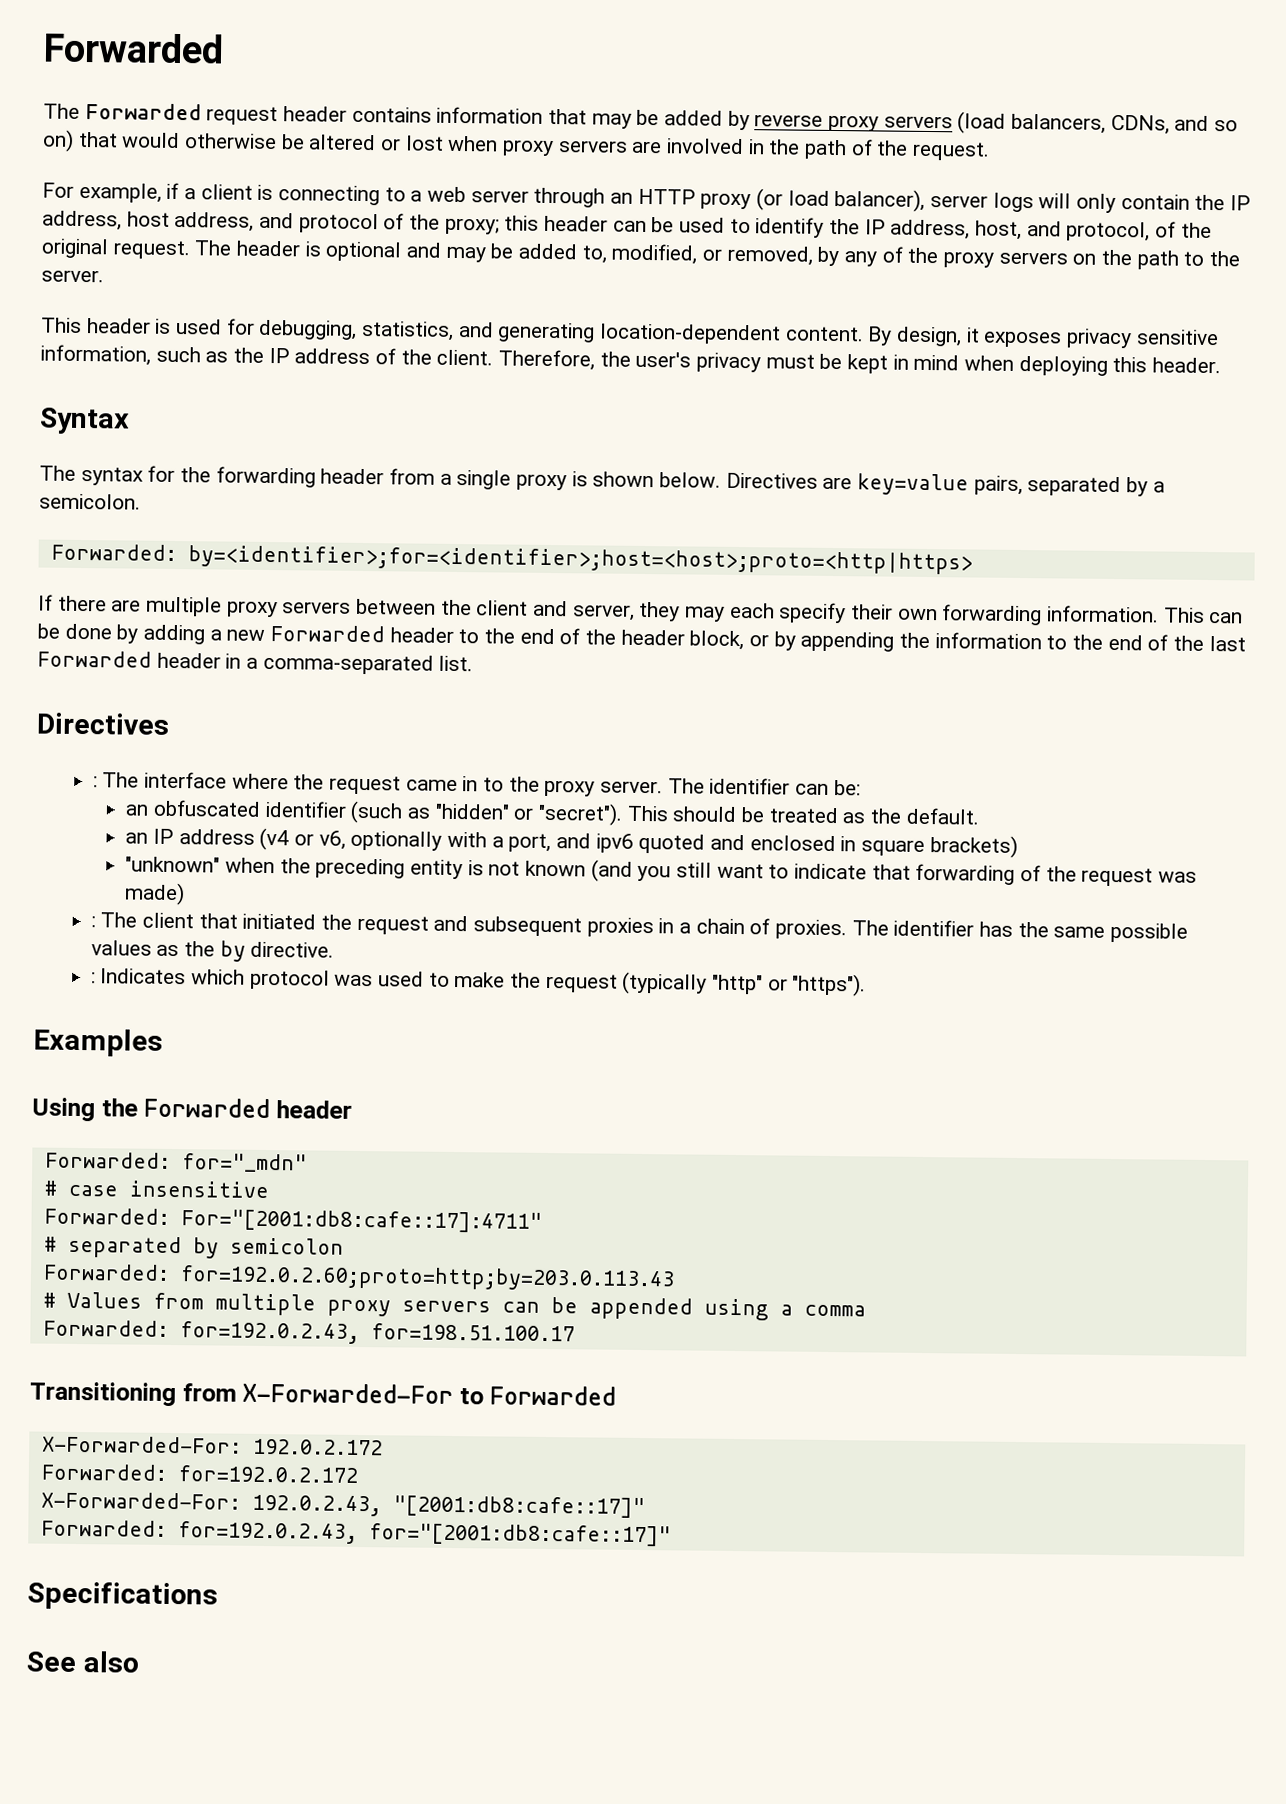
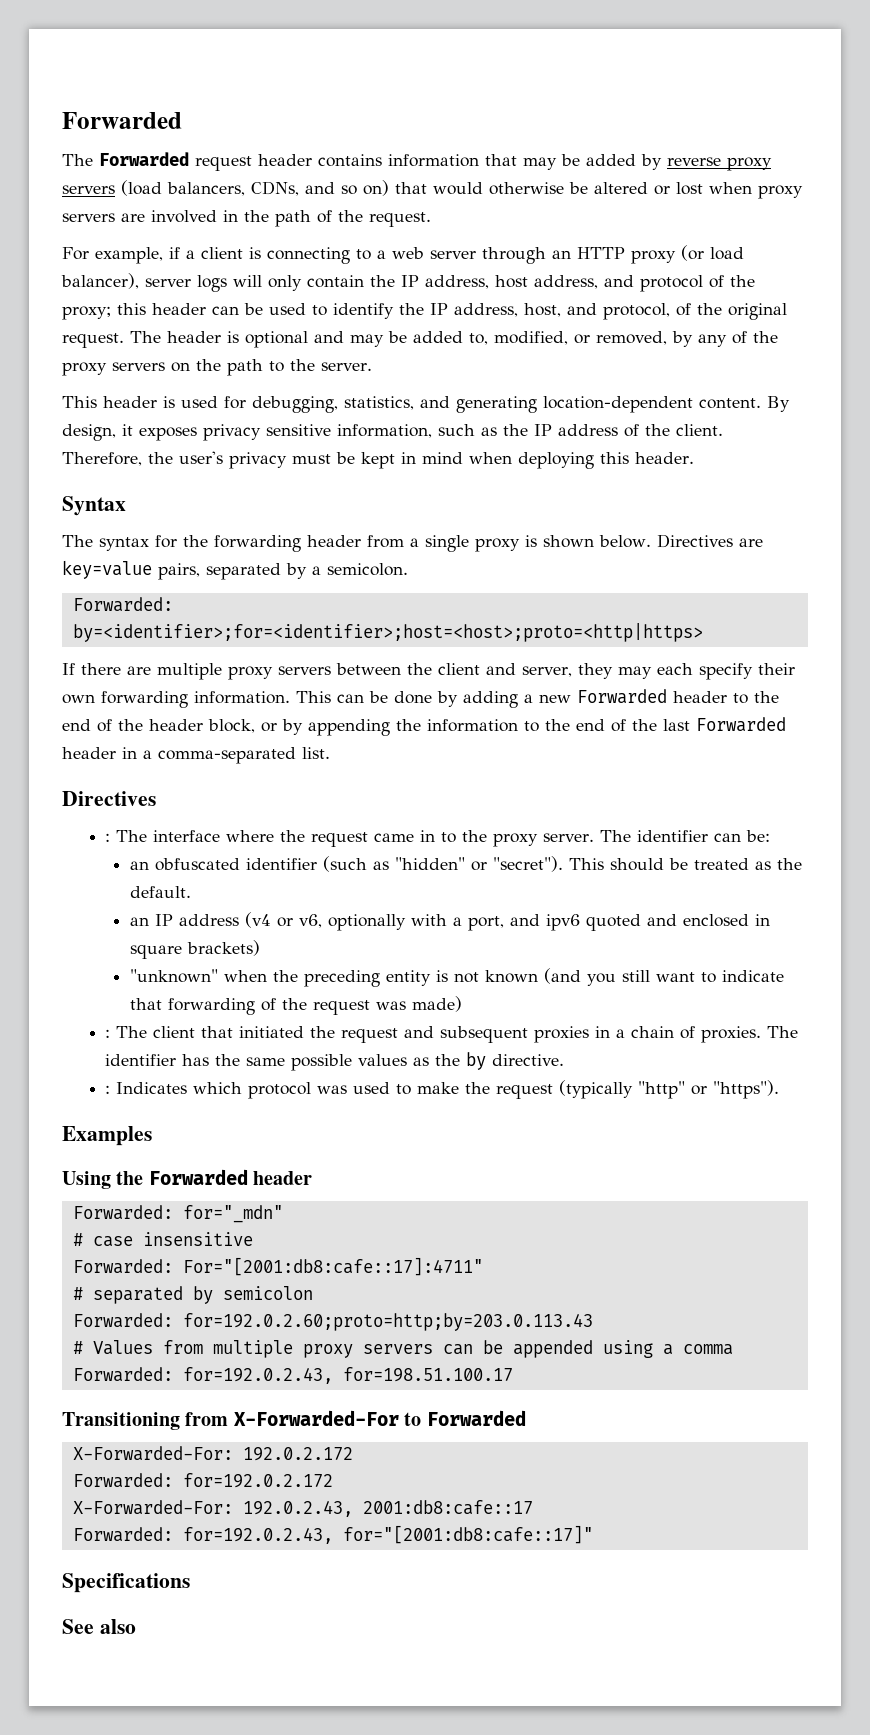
- X-Forwarded-For: 192.0.2.43, "[2001:db8:cafe::17]"
+ X-Forwarded-For: 192.0.2.43, 2001:db8:cafe::17

